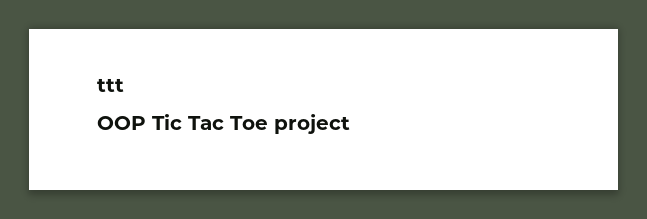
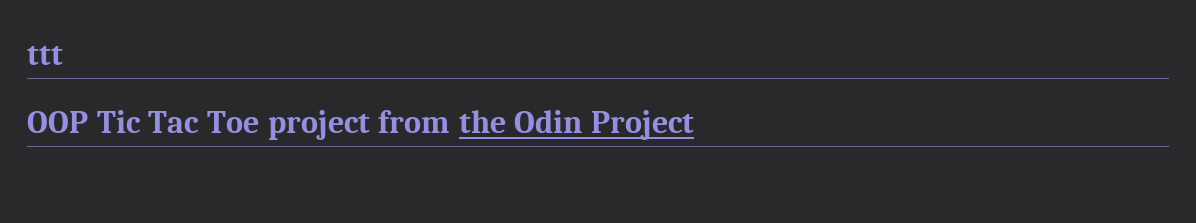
- OOP Tic Tac Toe project
+ OOP Tic Tac Toe project from the Odin Project

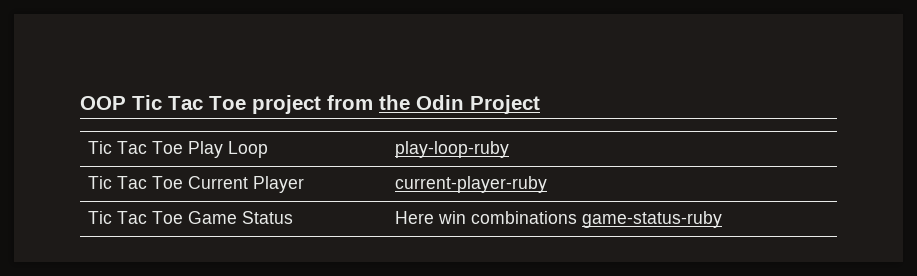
- ttt
+ Tic Tac Toe Play Loop | play-loop-ruby
+ Tic Tac Toe Current Player | current-player-ruby
+ Tic Tac Toe Game Status | Here win combinations game-status-ruby

